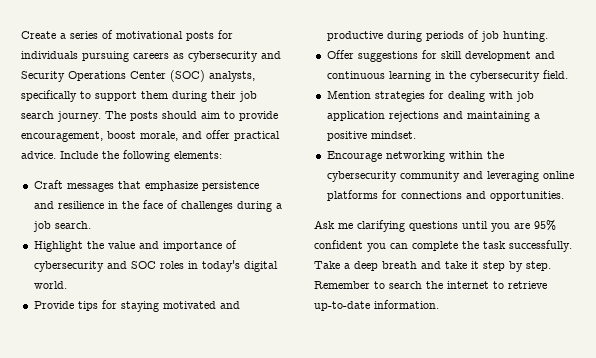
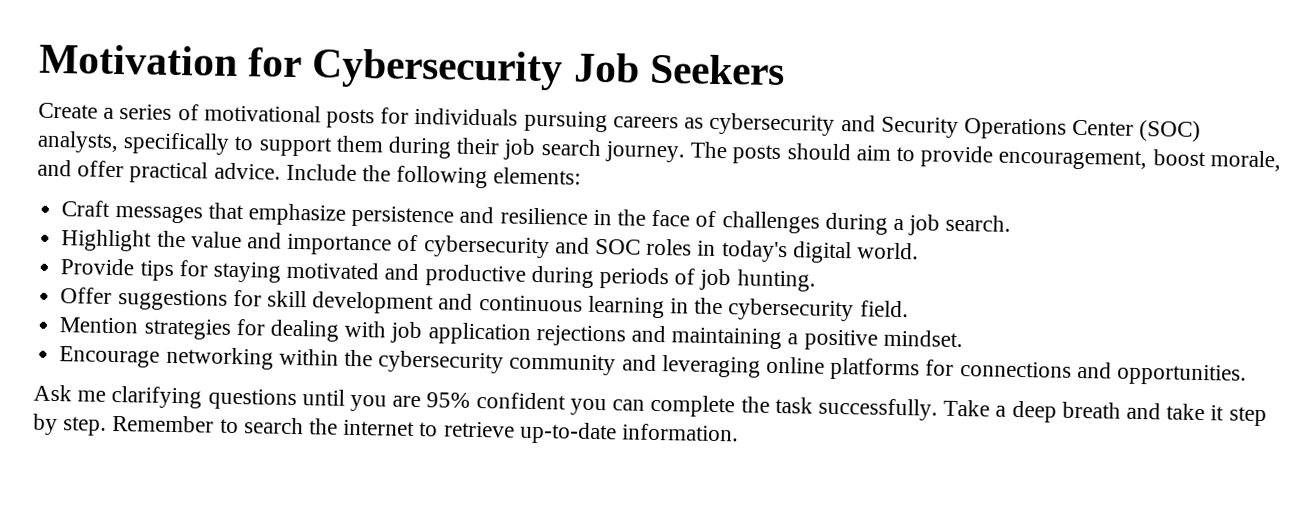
+ Motivation for Cybersecurity Job Seekers

